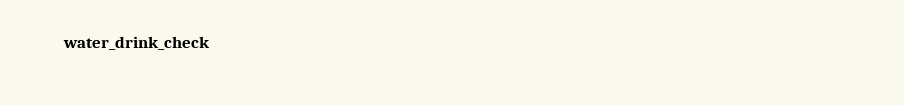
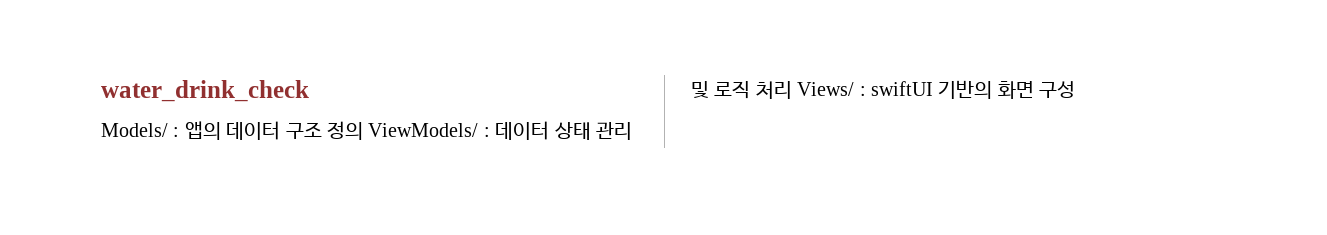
+ Models/ : 앱의 데이터 구조 정의 ViewModels/ : 데이터 상태 관리 및 로직 처리 Views/ : swiftUI 기반의 화면 구성

